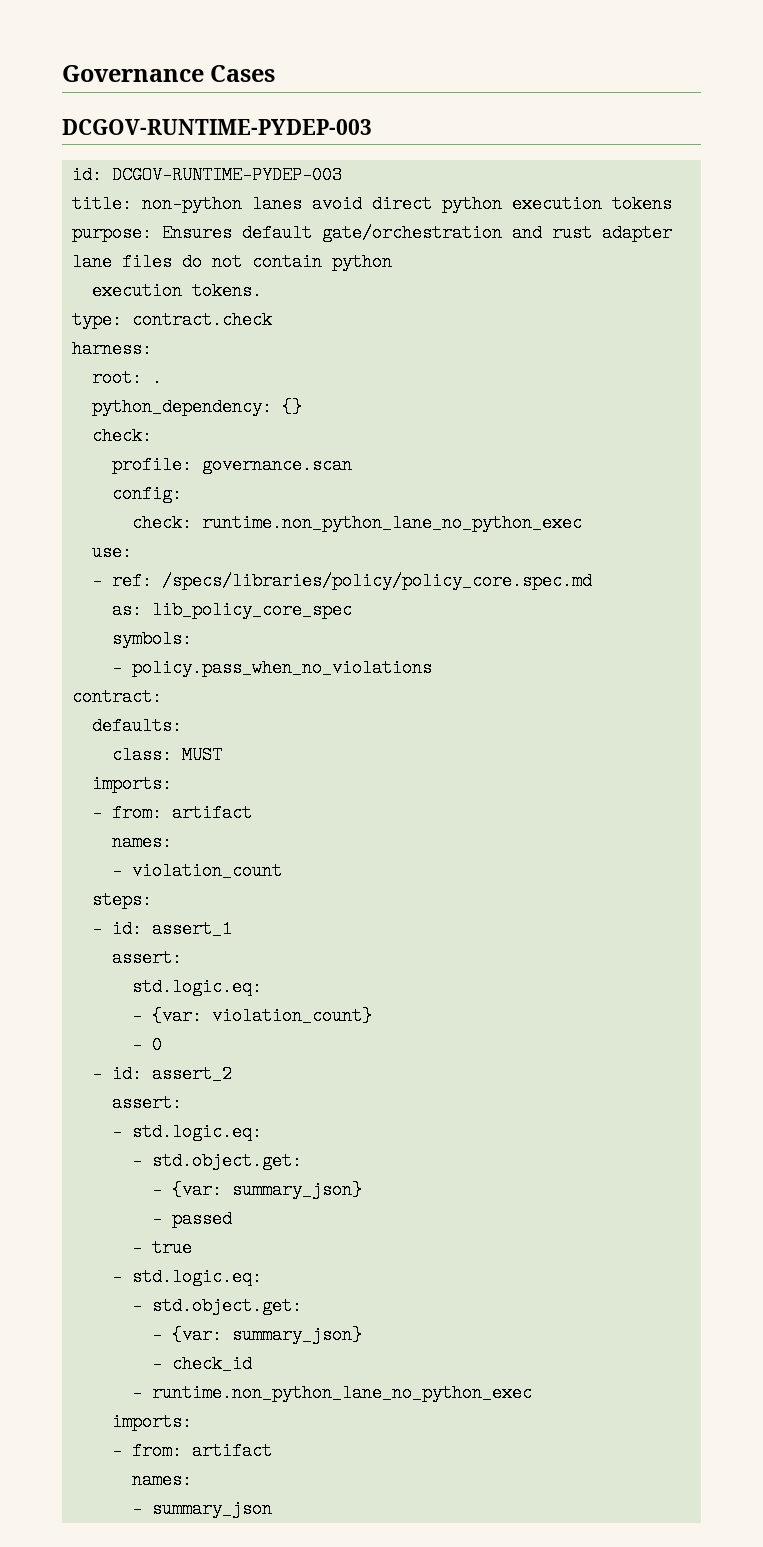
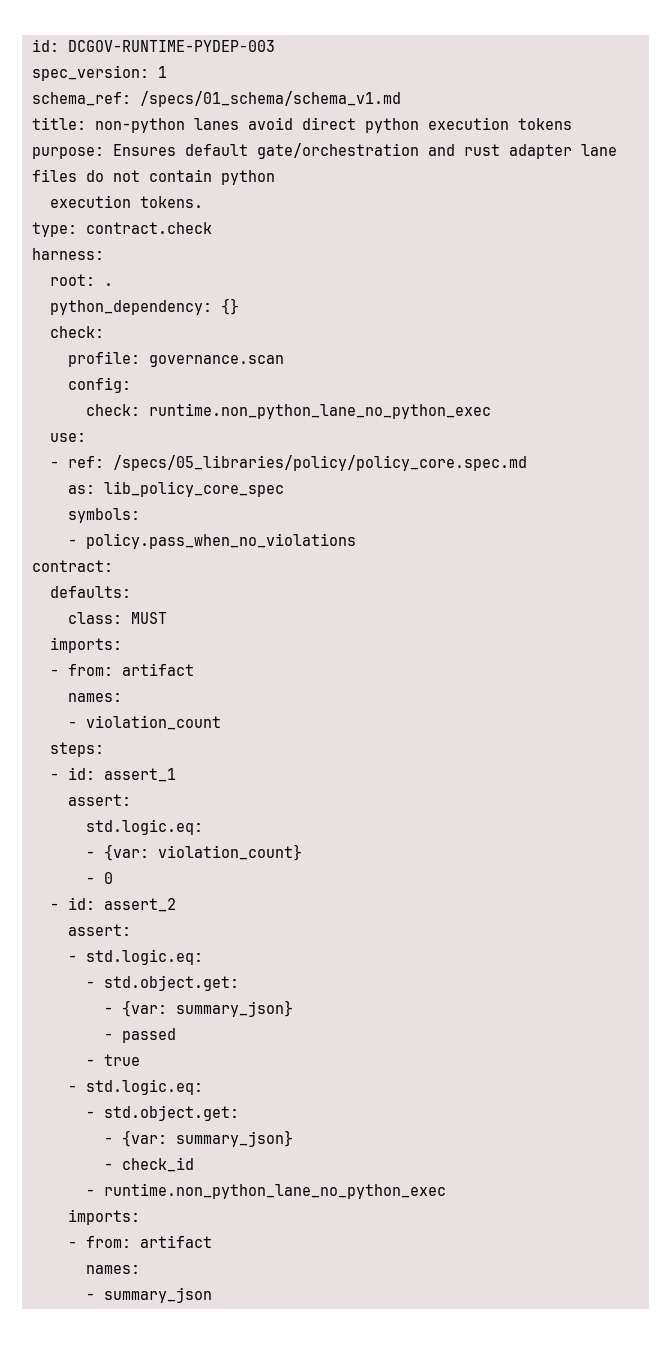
- Governance Cases
- DCGOV-RUNTIME-PYDEP-003
  id: DCGOV-RUNTIME-PYDEP-003
+ spec_version: 1
+ schema_ref: /specs/01_schema/schema_v1.md
- - ref: /specs/libraries/policy/policy_core.spec.md
+ - ref: /specs/05_libraries/policy/policy_core.spec.md

